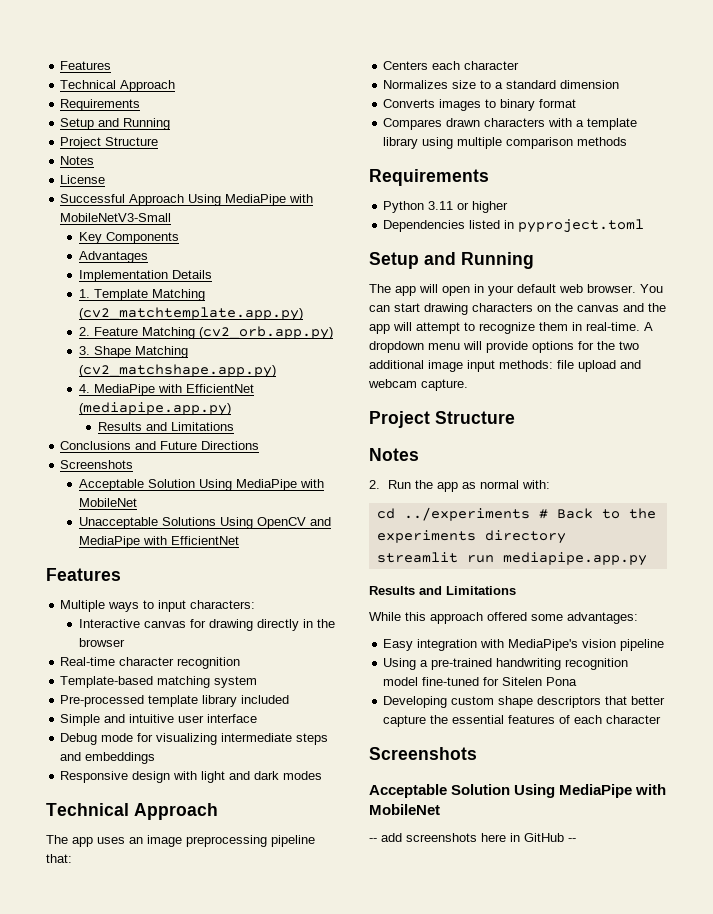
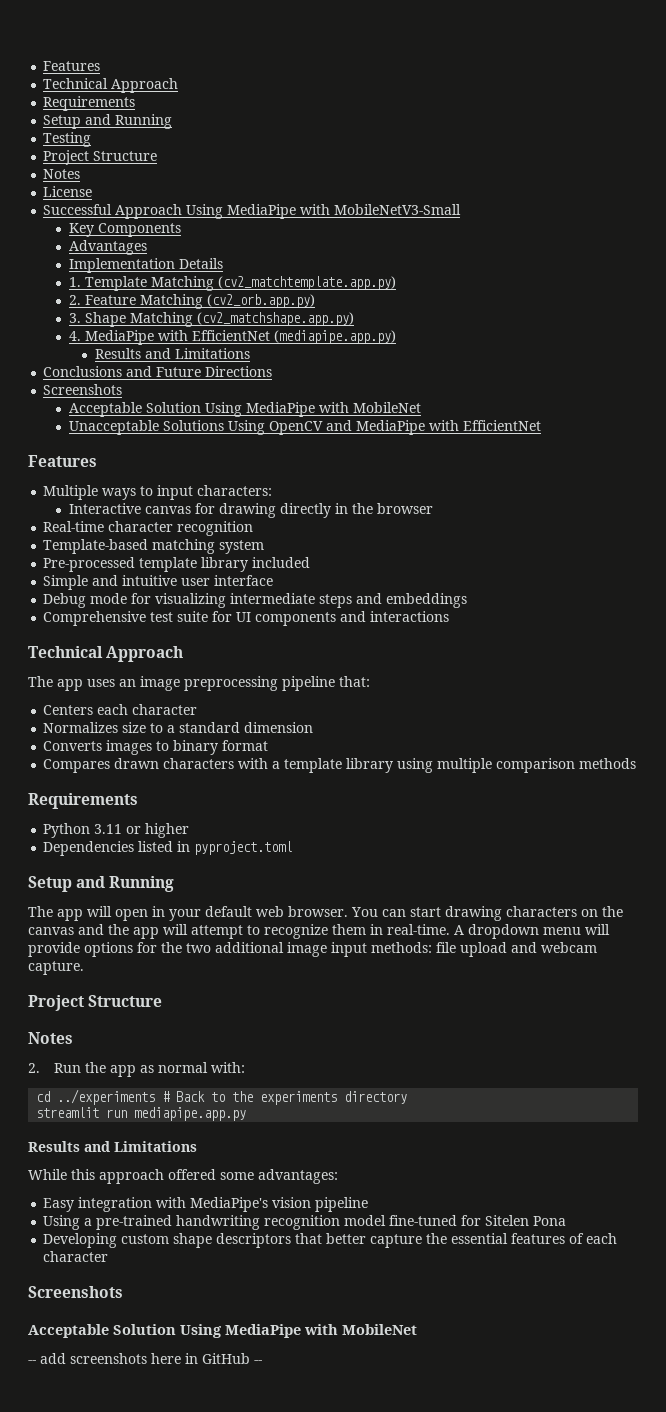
+ Testing
- Responsive design with light and dark modes
+ Comprehensive test suite for UI components and interactions

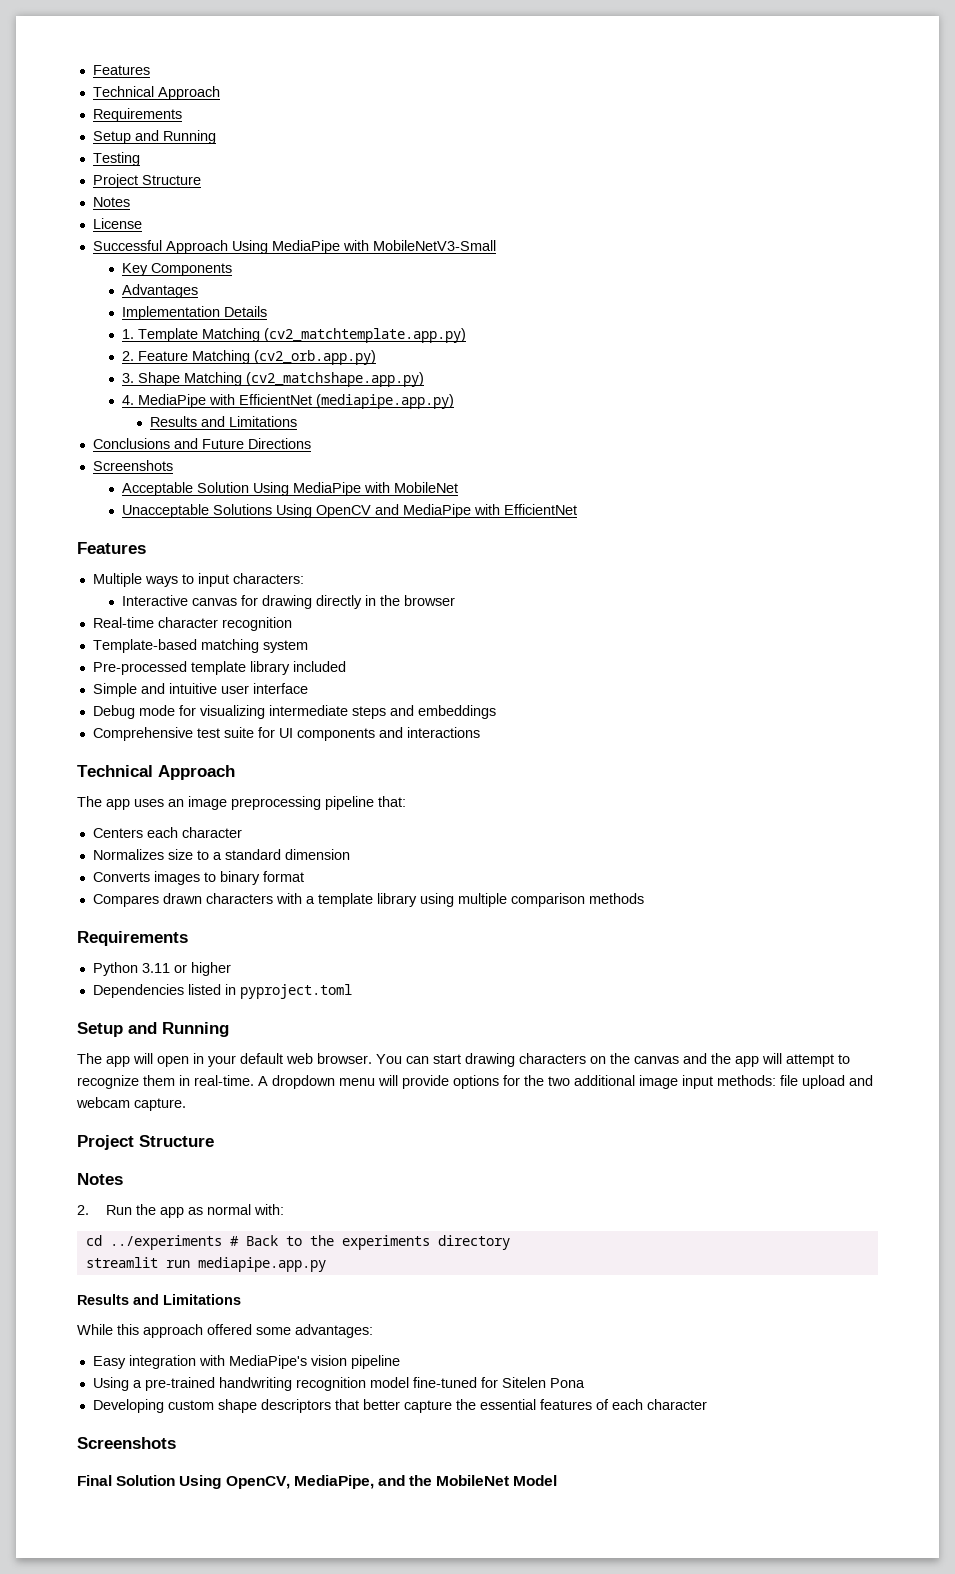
  Developing custom shape descriptors that better capture the essential features of each character
  Screenshots
- Acceptable Solution Using MediaPipe with MobileNet
- -- add screenshots here in GitHub --
+ Final Solution Using OpenCV, MediaPipe, and the MobileNet Model

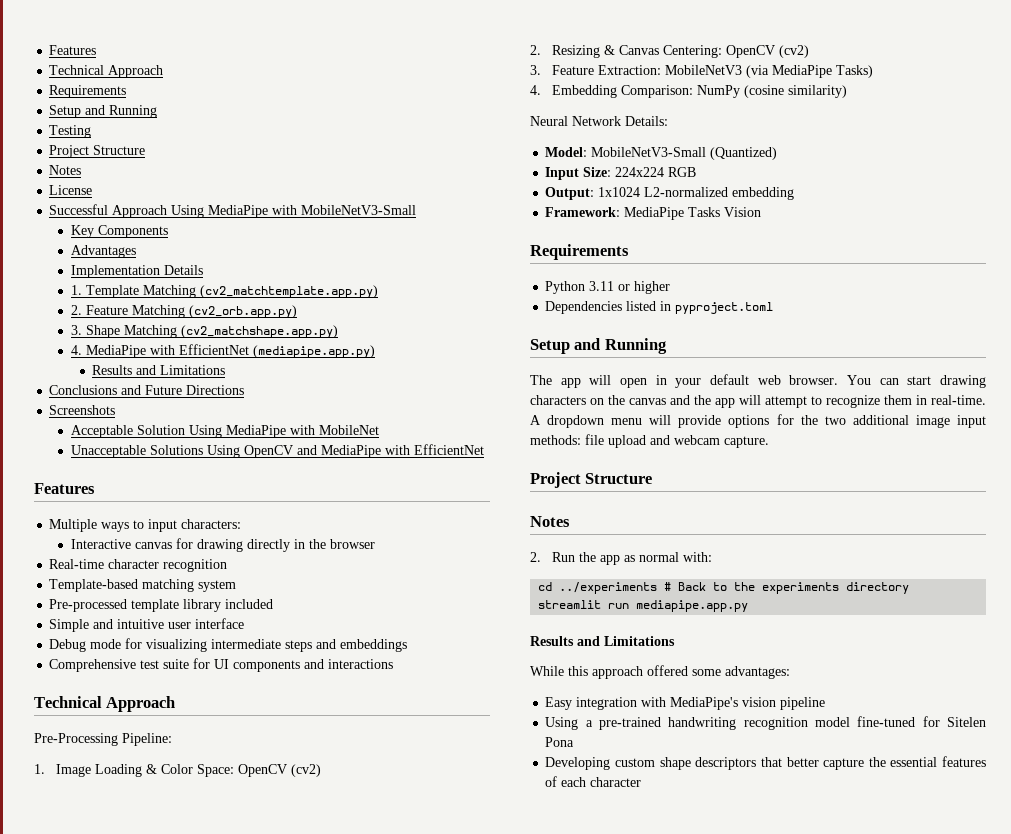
- The app uses an image preprocessing pipeline that:
- Centers each character
- Normalizes size to a standard dimension
- Converts images to binary format
- Compares drawn characters with a template library using multiple comparison methods
+ Pre-Processing Pipeline:
+ 1. Image Loading & Color Space: OpenCV (cv2)
+ 2. Resizing & Canvas Centering: OpenCV (cv2)
+ 3. Feature Extraction: MobileNetV3 (via MediaPipe Tasks)
+ 4. Embedding Comparison: NumPy (cosine similarity)
+ Neural Network Details:
+ Model: MobileNetV3-Small (Quantized)
+ Input Size: 224x224 RGB
+ Output: 1x1024 L2-normalized embedding
+ Framework: MediaPipe Tasks Vision
  Developing custom shape descriptors that better capture the essential features of each character
- Screenshots
- Final Solution Using OpenCV, MediaPipe, and the MobileNet Model

